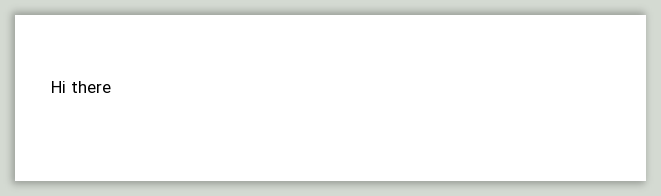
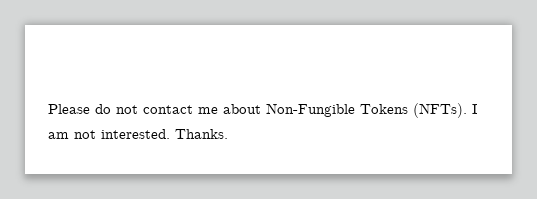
- Hi there
+ Please do not contact me about Non-Fungible Tokens (NFTs). I am not interested. Thanks.

